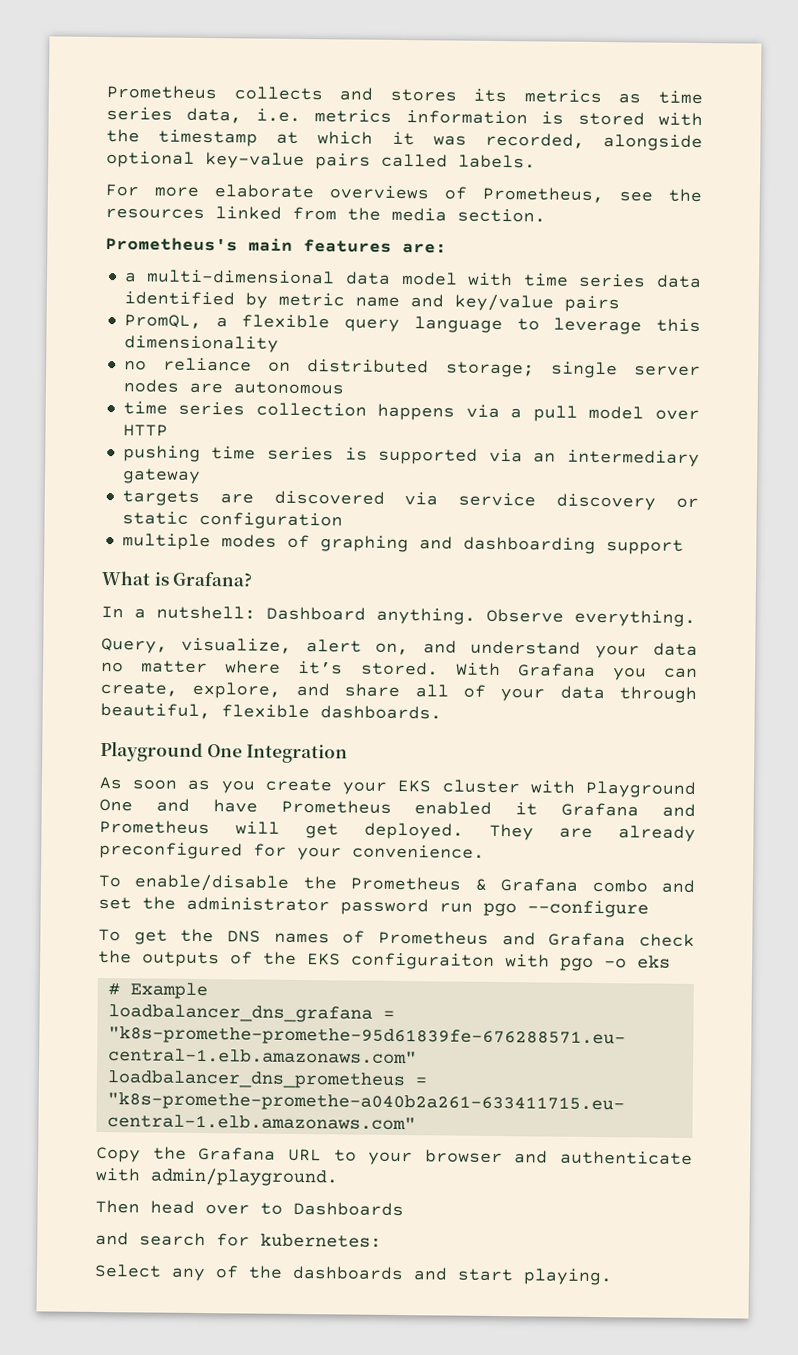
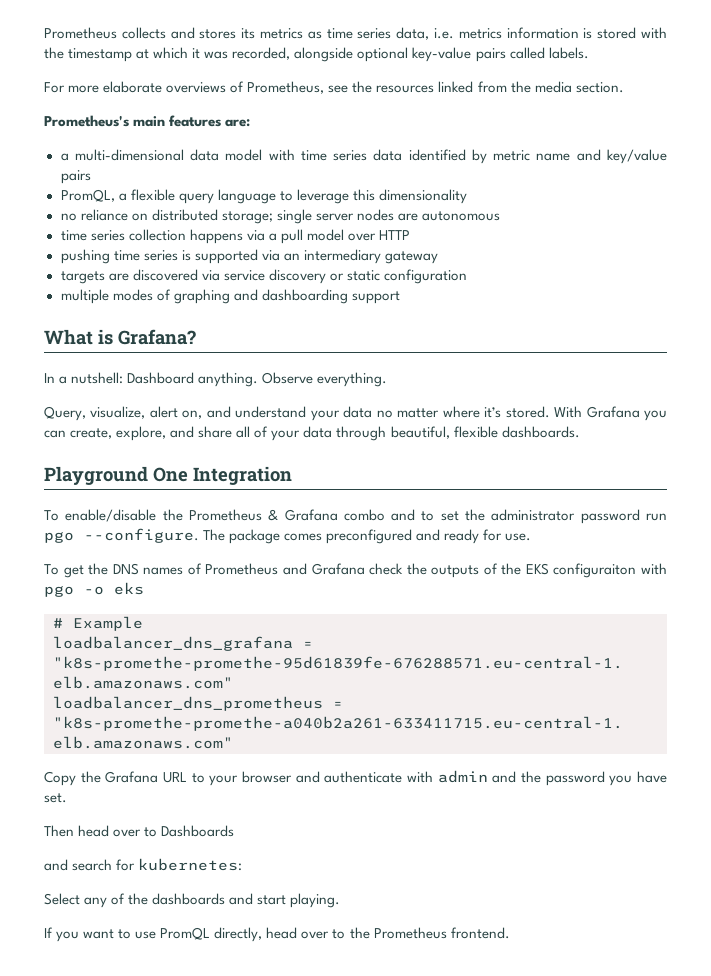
- As soon as you create your EKS cluster with Playground One and have Prometheus enabled it Grafana and Prometheus will get deployed. They are already preconfigured for your convenience.
- To enable/disable the Prometheus & Grafana combo and set the administrator password run pgo --configure
+ To enable/disable the Prometheus & Grafana combo and to set the administrator password run pgo --configure. The package comes preconfigured and ready for use.
- Copy the Grafana URL to your browser and authenticate with admin/playground.
+ Copy the Grafana URL to your browser and authenticate with admin and the password you have set.
+ If you want to use PromQL directly, head over to the Prometheus frontend.

